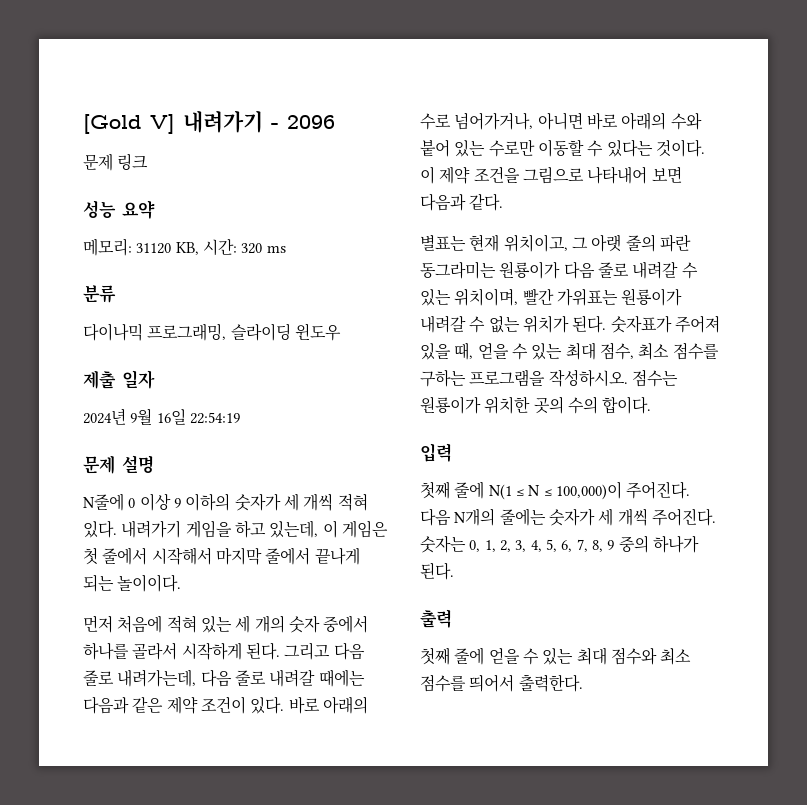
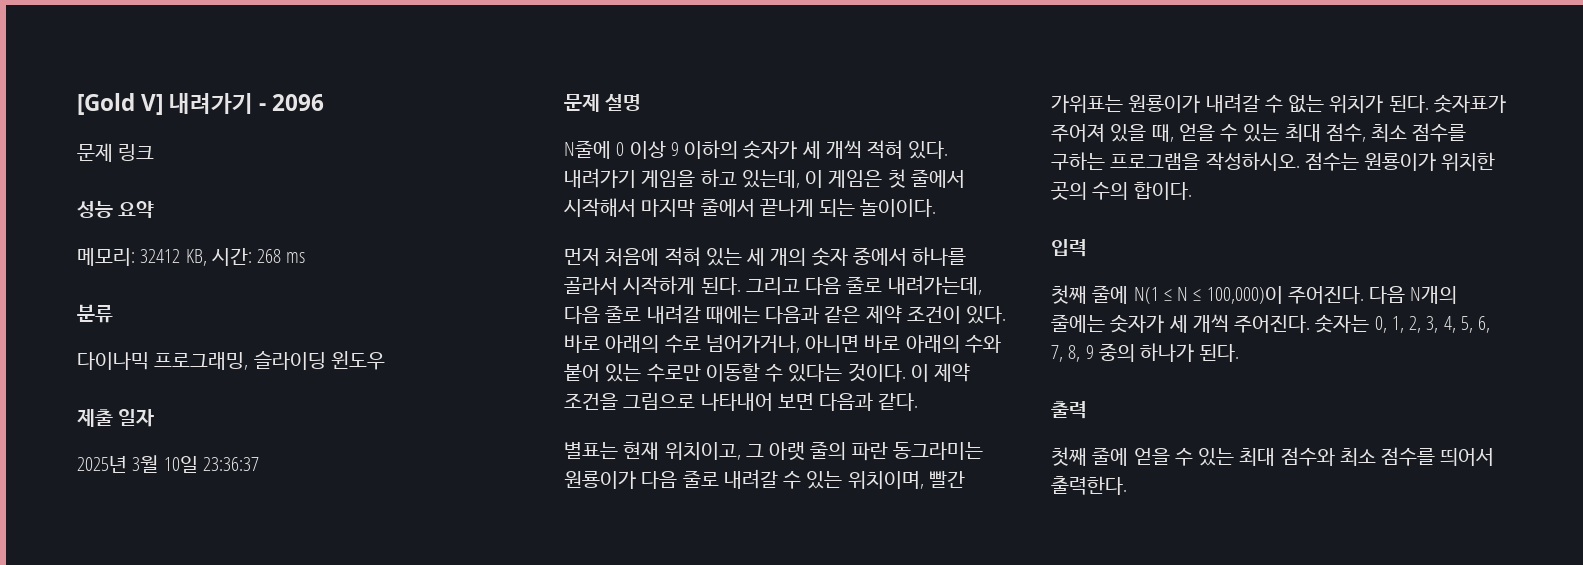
- 메모리: 31120 KB, 시간: 320 ms
+ 메모리: 32412 KB, 시간: 268 ms
- 2024년 9월 16일 22:54:19
+ 2025년 3월 10일 23:36:37

